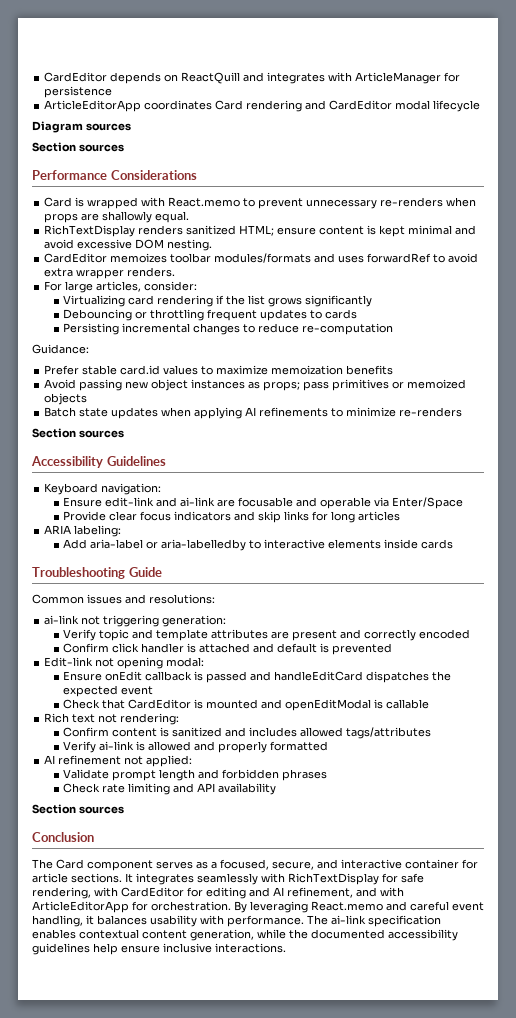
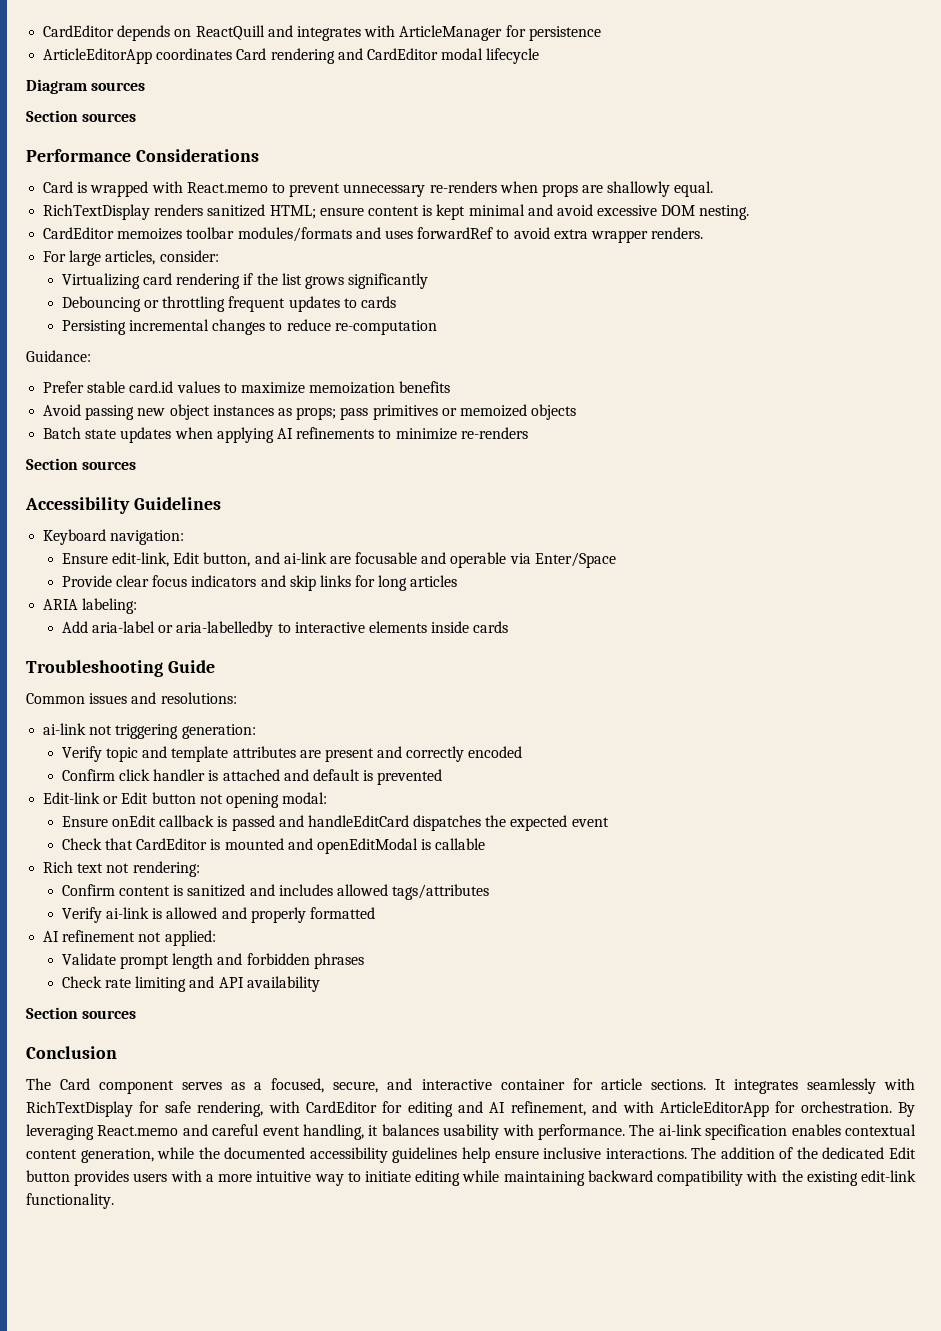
- Ensure edit-link and ai-link are focusable and operable via Enter/Space
+ Ensure edit-link, Edit button, and ai-link are focusable and operable via Enter/Space
- Edit-link not opening modal:
+ Edit-link or Edit button not opening modal:
+ The addition of the dedicated Edit button provides users with a more intuitive way to initiate editing while maintaining backward compatibility with the existing edit-link functionality.

